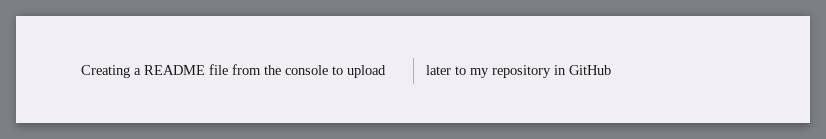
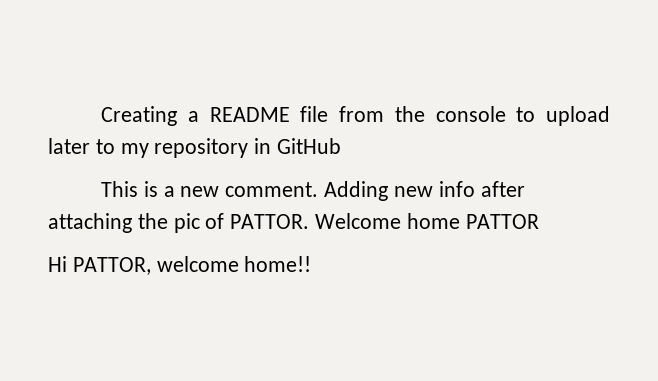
+ This is a new comment. Adding new info after attaching the pic of PATTOR. Welcome home PATTOR
+ Hi PATTOR, welcome home!!

